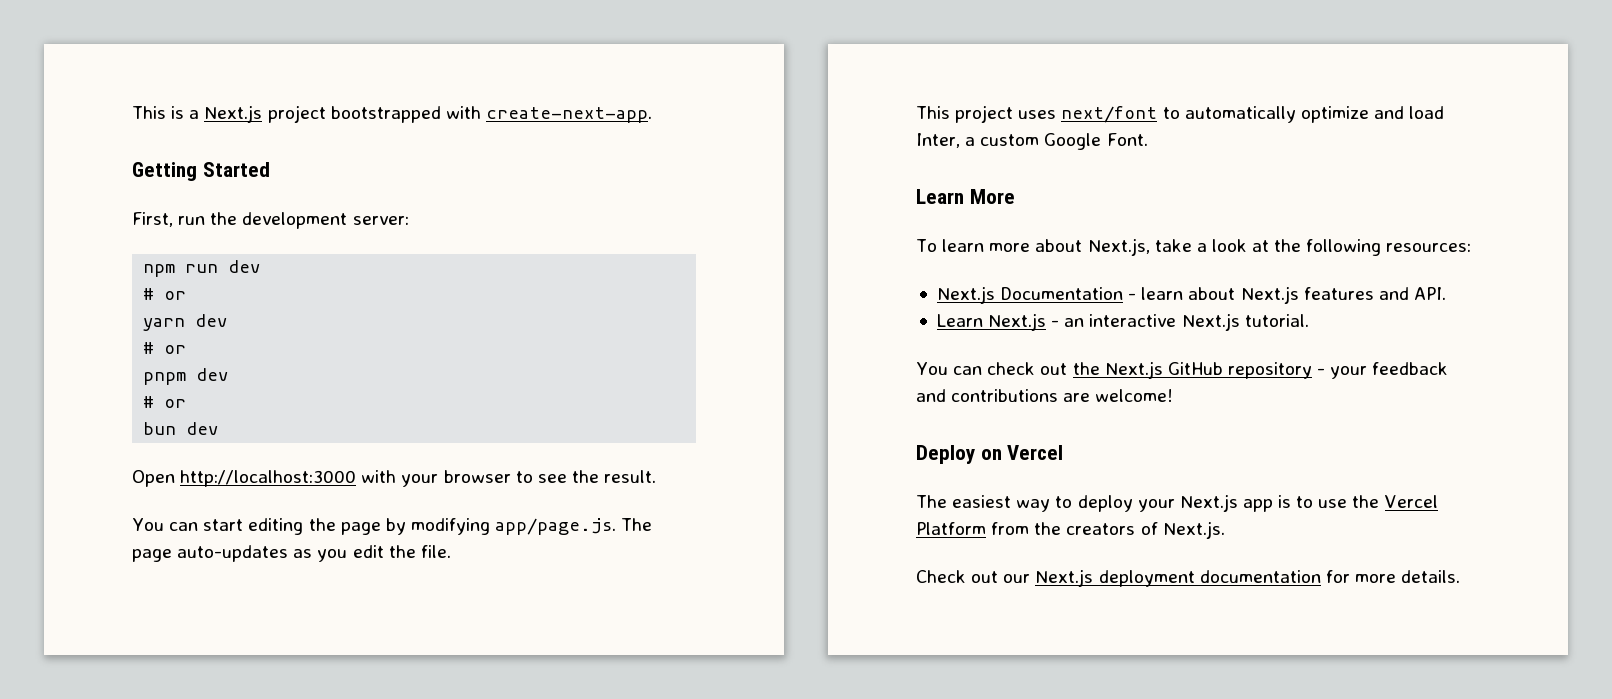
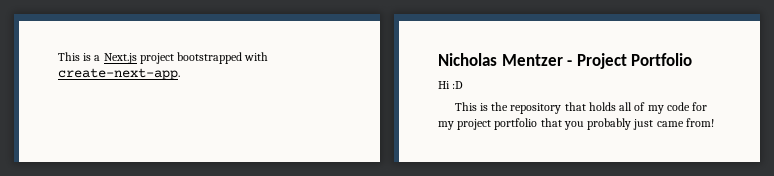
- Getting Started
- First, run the development server:
- npm run dev
- # or
- yarn dev
- # or
- pnpm dev
- # or
- bun dev
- Open http://localhost:3000 with your browser to see the result.
- You can start editing the page by modifying app/page.js. The page auto-updates as you edit the file.
- This project uses next/font to automatically optimize and load Inter, a custom Google Font.
- Learn More
- To learn more about Next.js, take a look at the following resources:
- Next.js Documentation - learn about Next.js features and API.
- Learn Next.js - an interactive Next.js tutorial.
- You can check out the Next.js GitHub repository - your feedback and contributions are welcome!
- Deploy on Vercel
- The easiest way to deploy your Next.js app is to use the Vercel Platform from the creators of Next.js.
- Check out our Next.js deployment documentation for more details.
+ Nicholas Mentzer - Project Portfolio
+ Hi :D
+ This is the repository that holds all of my code for my project portfolio that you probably just came from!

